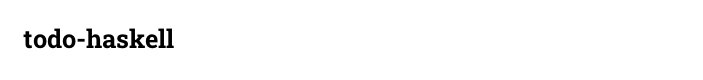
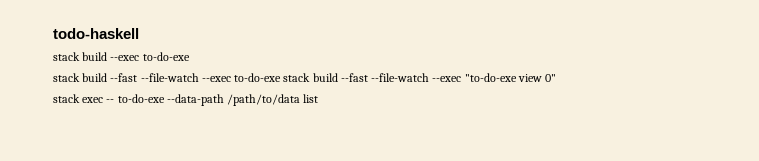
+ stack build --exec to-do-exe
+ stack build --fast --file-watch --exec to-do-exe stack build --fast --file-watch --exec "to-do-exe view 0"
+ stack exec -- to-do-exe --data-path /path/to/data list

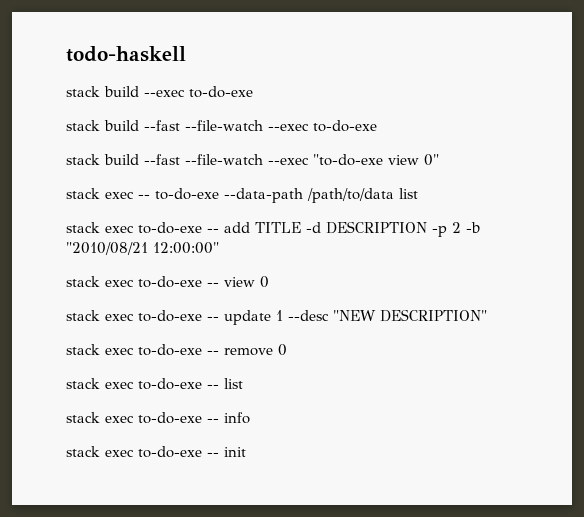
- stack build --fast --file-watch --exec to-do-exe stack build --fast --file-watch --exec "to-do-exe view 0"
+ stack build --fast --file-watch --exec to-do-exe
+ stack build --fast --file-watch --exec "to-do-exe view 0"
+ stack exec to-do-exe -- add TITLE -d DESCRIPTION -p 2 -b "2010/08/21 12:00:00"
+ stack exec to-do-exe -- view 0
+ stack exec to-do-exe -- update 1 --desc "NEW DESCRIPTION"
+ stack exec to-do-exe -- remove 0
+ stack exec to-do-exe -- list
+ stack exec to-do-exe -- info
+ stack exec to-do-exe -- init

